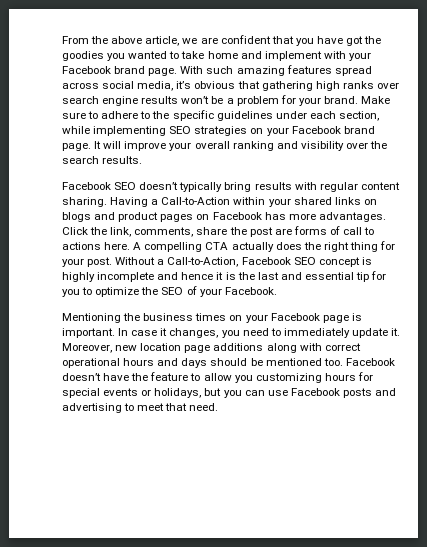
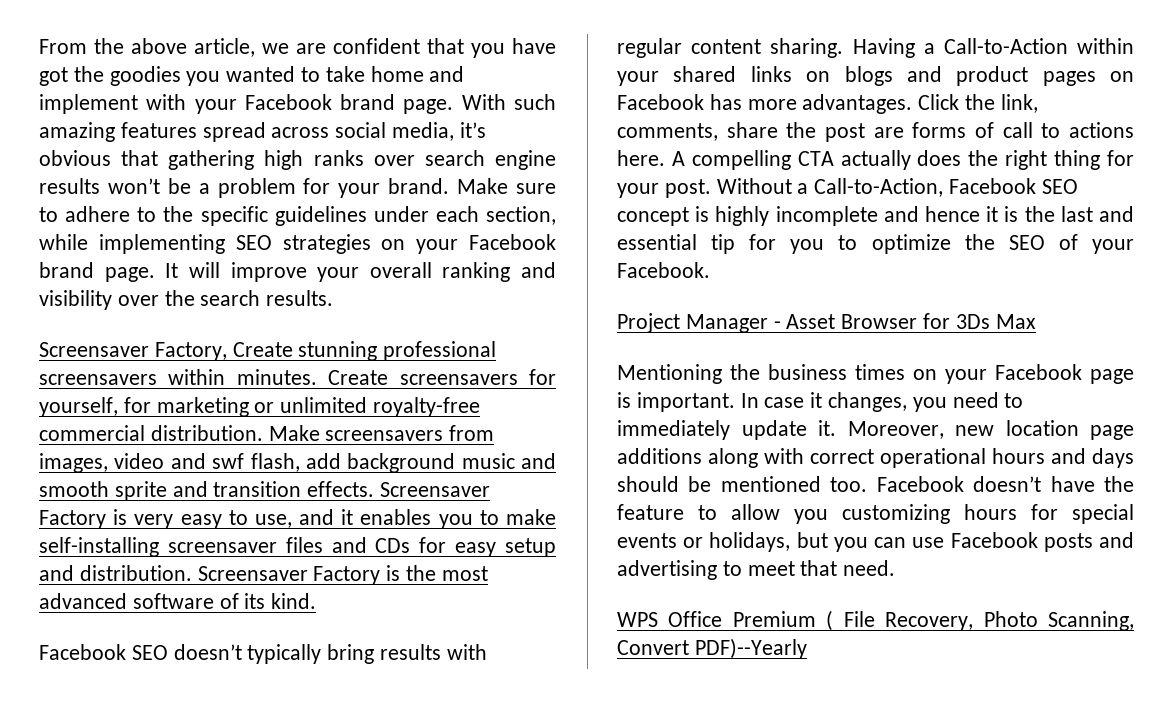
+ Screensaver Factory, Create stunning professional screensavers within minutes. Create screensavers for yourself, for marketing or unlimited royalty-free commercial distribution. Make screensavers from images, video and swf flash, add background music and smooth sprite and transition effects. Screensaver Factory is very easy to use, and it enables you to make self-installing screensaver files and CDs for easy setup and distribution. Screensaver Factory is the most advanced software of its kind.
+ Project Manager - Asset Browser for 3Ds Max
+ WPS Office Premium ( File Recovery, Photo Scanning, Convert PDF)--Yearly

